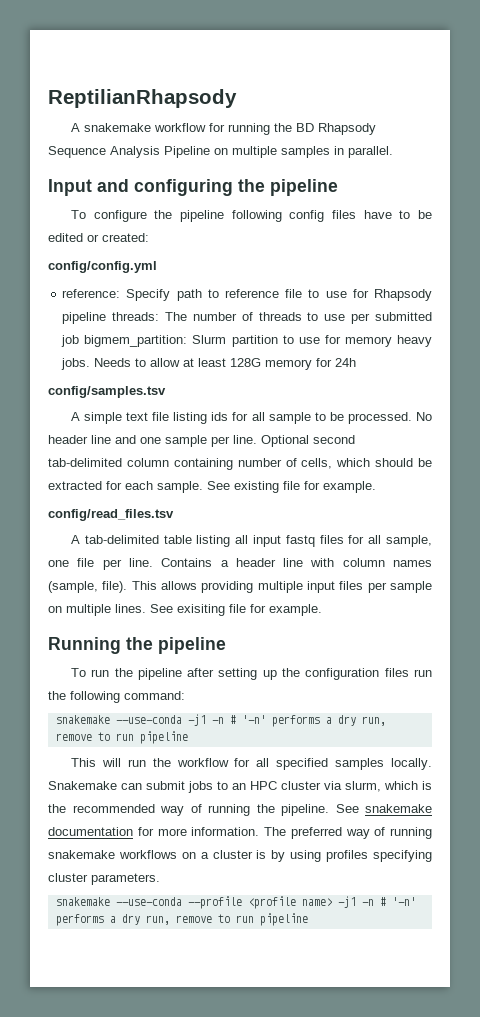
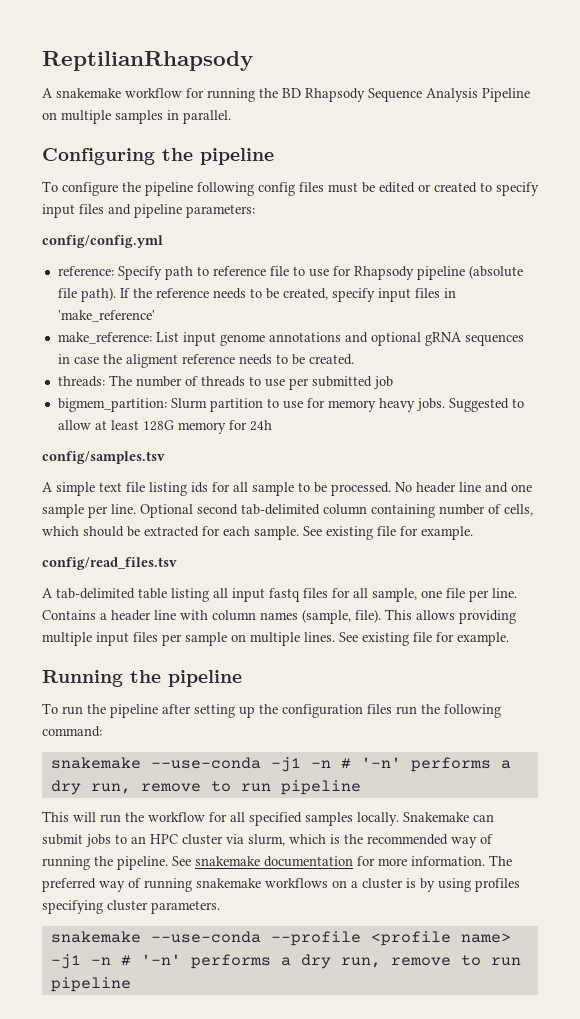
- Input and configuring the pipeline
+ Configuring the pipeline
- To configure the pipeline following config files have to be edited or created:
+ To configure the pipeline following config files must be edited or created to specify input files and pipeline parameters:
- reference: Specify path to reference file to use for Rhapsody pipeline threads: The number of threads to use per submitted job bigmem_partition: Slurm partition to use for memory heavy jobs.
+ reference: Specify path to reference file to use for Rhapsody pipeline (absolute file path). If the reference needs to be created, specify input files in 'make_reference'
+ make_reference: List input genome annotations and optional gRNA sequences in case the aligment reference needs to be created.
+ threads: The number of threads to use per submitted job
+ bigmem_partition: Slurm partition to use for memory heavy jobs.
- Needs to allow at least 128G memory for 24h
+ Suggested to allow at least 128G memory for 24h
- This allows providing multiple input files per sample on multiple lines. See exisiting file for example.
+ This allows providing multiple input files per sample on multiple lines. See existing file for example.

